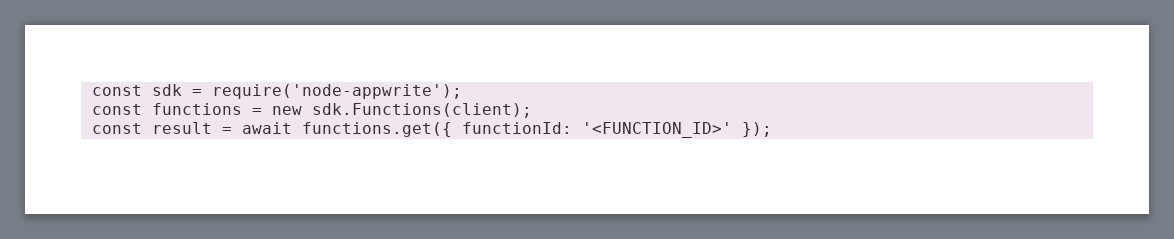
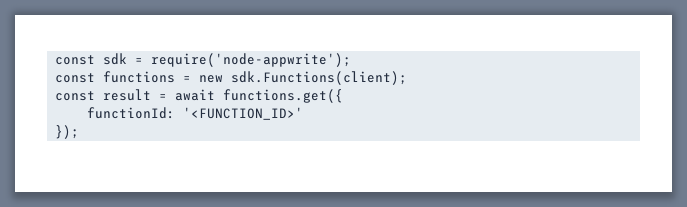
- const result = await functions.get({ functionId: '<FUNCTION_ID>' });
+ const result = await functions.get({
+ functionId: '<FUNCTION_ID>'
+ });

